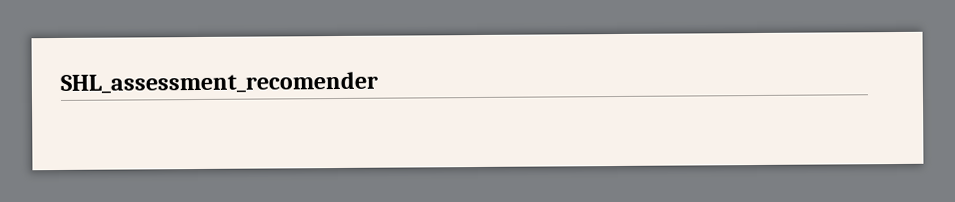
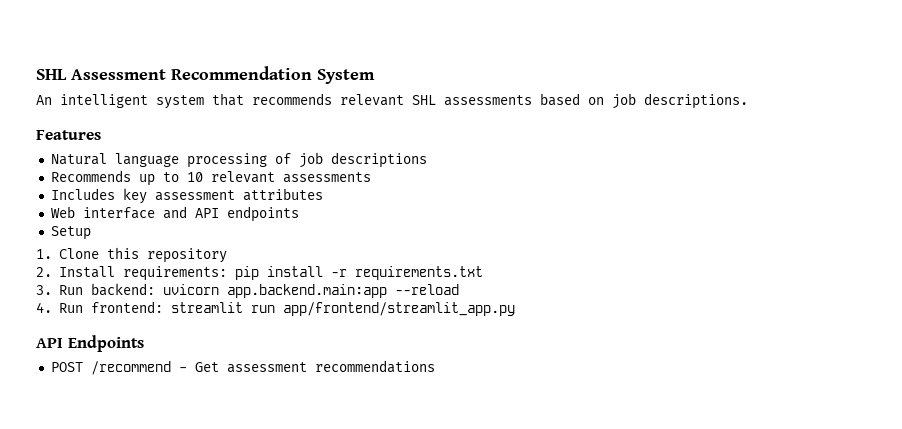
- SHL_assessment_recomender
+ SHL Assessment Recommendation System
+ An intelligent system that recommends relevant SHL assessments based on job descriptions.
+ Features
+ Natural language processing of job descriptions
+ Recommends up to 10 relevant assessments
+ Includes key assessment attributes
+ Web interface and API endpoints
+ Setup
+ 1. Clone this repository
+ 2. Install requirements: pip install -r requirements.txt
+ 3. Run backend: uvicorn app.backend.main:app --reload
+ 4. Run frontend: streamlit run app/frontend/streamlit_app.py
+ API Endpoints
+ POST /recommend - Get assessment recommendations

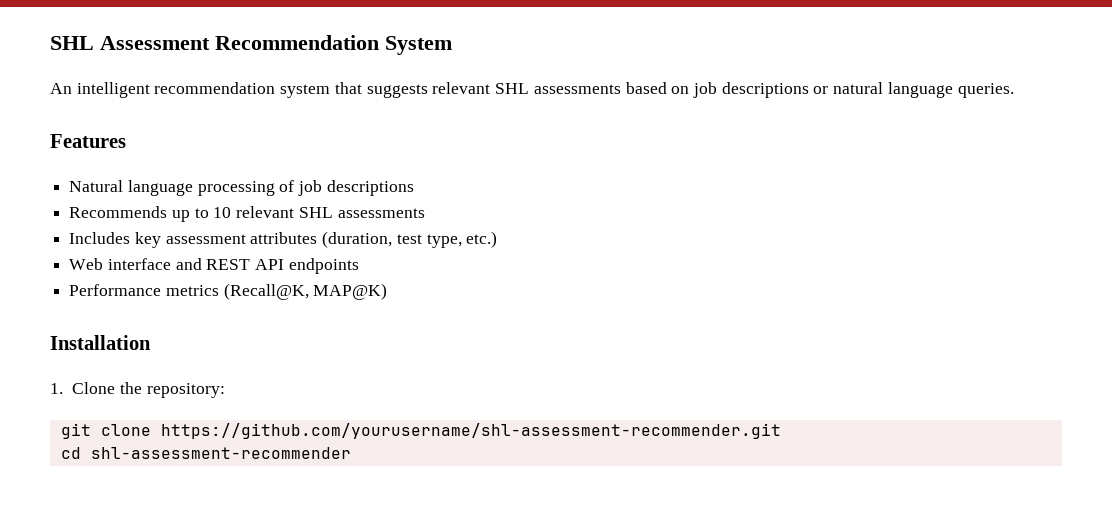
- An intelligent system that recommends relevant SHL assessments based on job descriptions.
+ An intelligent recommendation system that suggests relevant SHL assessments based on job descriptions or natural language queries.
- Recommends up to 10 relevant assessments
+ Recommends up to 10 relevant SHL assessments
- Includes key assessment attributes
+ Includes key assessment attributes (duration, test type, etc.)
- Web interface and API endpoints
+ Web interface and REST API endpoints
- Setup
- 1. Clone this repository
- 2. Install requirements: pip install -r requirements.txt
- 3. Run backend: uvicorn app.backend.main:app --reload
- 4. Run frontend: streamlit run app/frontend/streamlit_app.py
- API Endpoints
- POST /recommend - Get assessment recommendations
+ Performance metrics (Recall@K, MAP@K)
+ Installation
+ 1. Clone the repository:
+ git clone https://github.com/yourusername/shl-assessment-recommender.git
+ cd shl-assessment-recommender

